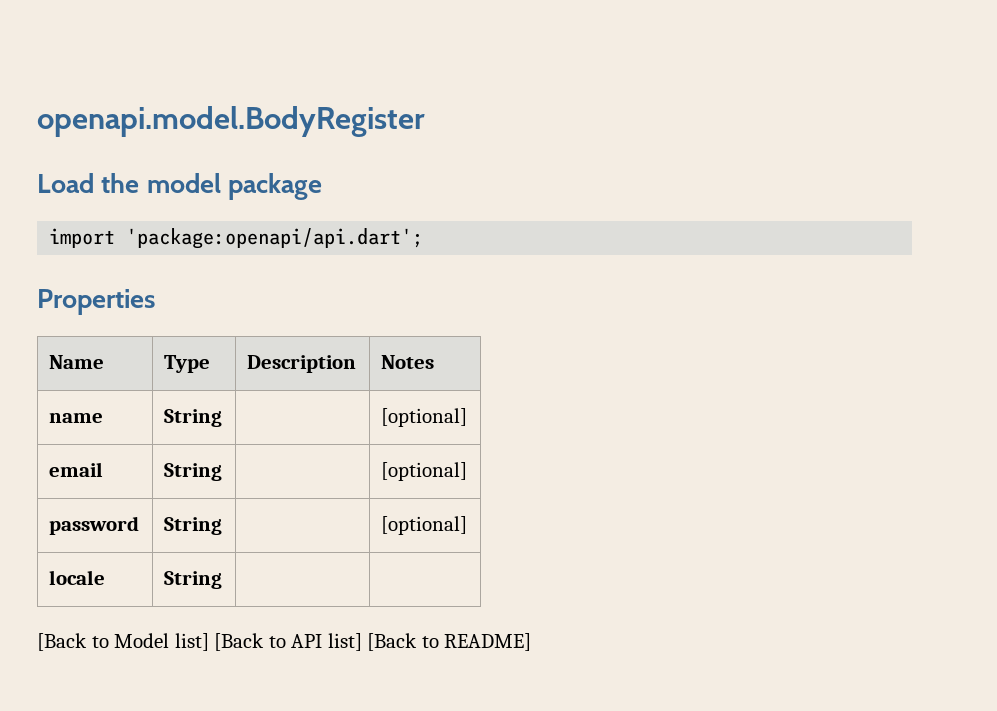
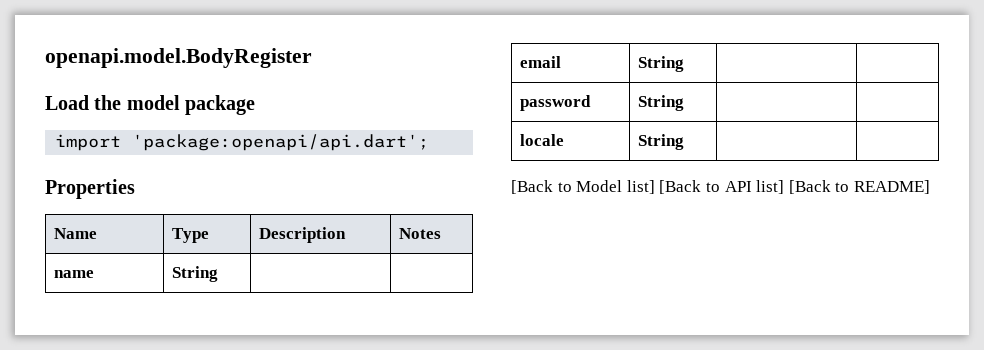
- name | String | | [optional]
+ name | String | |
- email | String | | [optional]
+ email | String | |
- password | String | | [optional]
+ password | String | |

